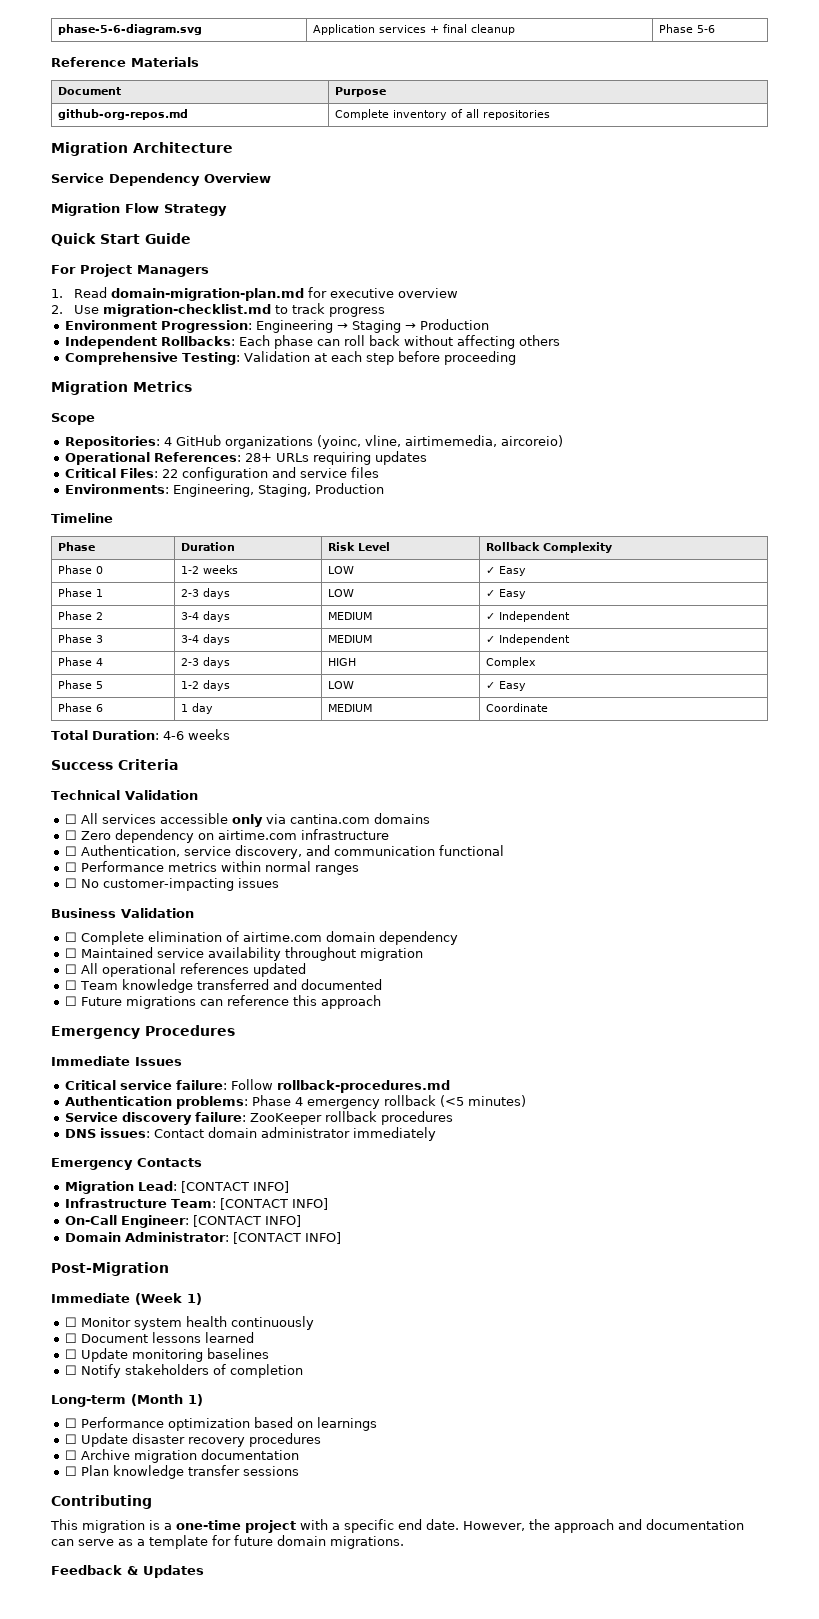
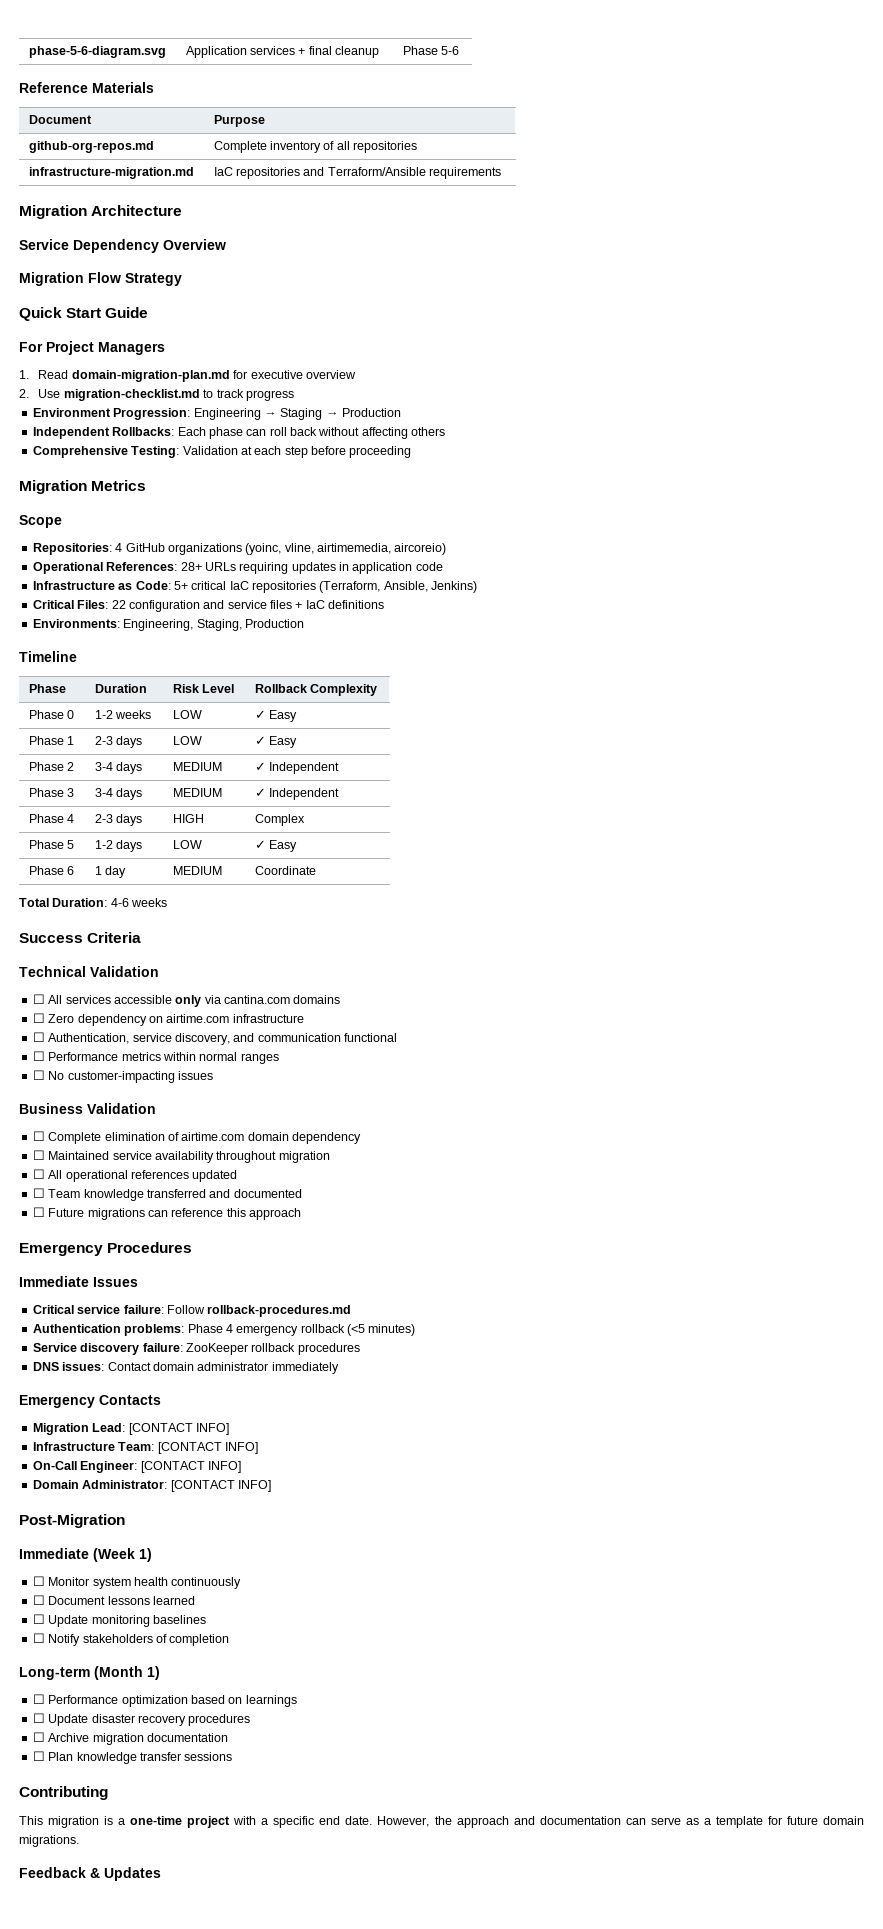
+ infrastructure-migration.md | IaC repositories and Terraform/Ansible requirements
- Operational References: 28+ URLs requiring updates
+ Operational References: 28+ URLs requiring updates in application code
+ Infrastructure as Code: 5+ critical IaC repositories (Terraform, Ansible, Jenkins)
- Critical Files: 22 configuration and service files
+ Critical Files: 22 configuration and service files + IaC definitions

